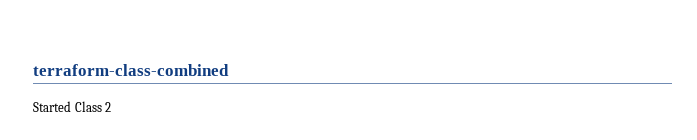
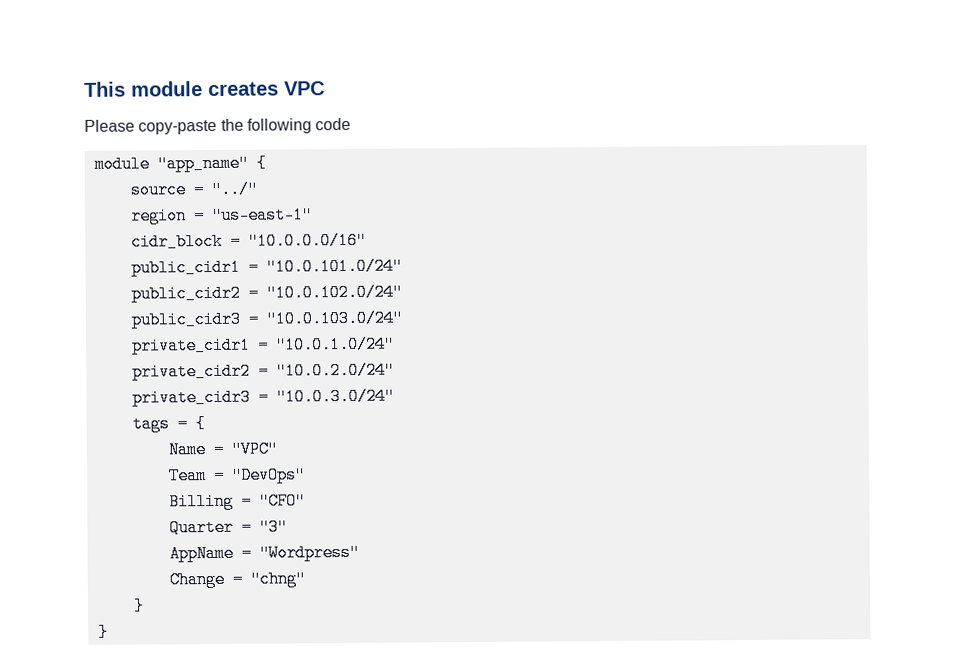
- terraform-class-combined
- Started Class 2
+ This module creates VPC
+ Please copy-paste the following code
+ module "app_name" {
+ source = "../"
+ region = "us-east-1"
+ cidr_block = "10.0.0.0/16"
+ public_cidr1 = "10.0.101.0/24"
+ public_cidr2 = "10.0.102.0/24"
+ public_cidr3 = "10.0.103.0/24"
+ private_cidr1 = "10.0.1.0/24"
+ private_cidr2 = "10.0.2.0/24"
+ private_cidr3 = "10.0.3.0/24"
+ tags = {
+ Name = "VPC"
+ Team = "DevOps"
+ Billing = "CFO"
+ Quarter = "3"
+ AppName = "Wordpress"
+ Change = "chng"
+ }
+ }

